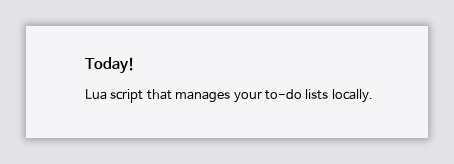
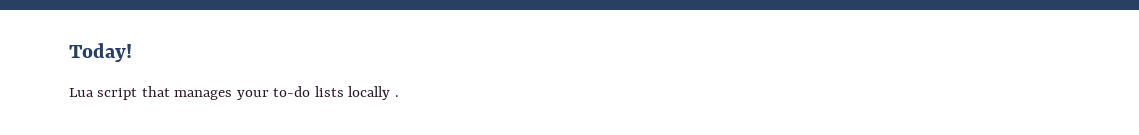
- Lua script that manages your to-do lists locally.
+ Lua script that manages your to-do lists locally .

